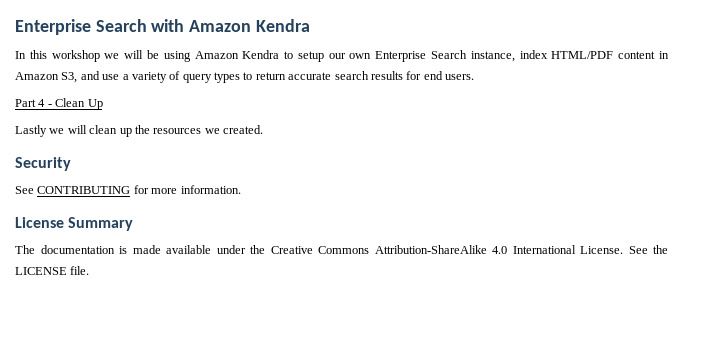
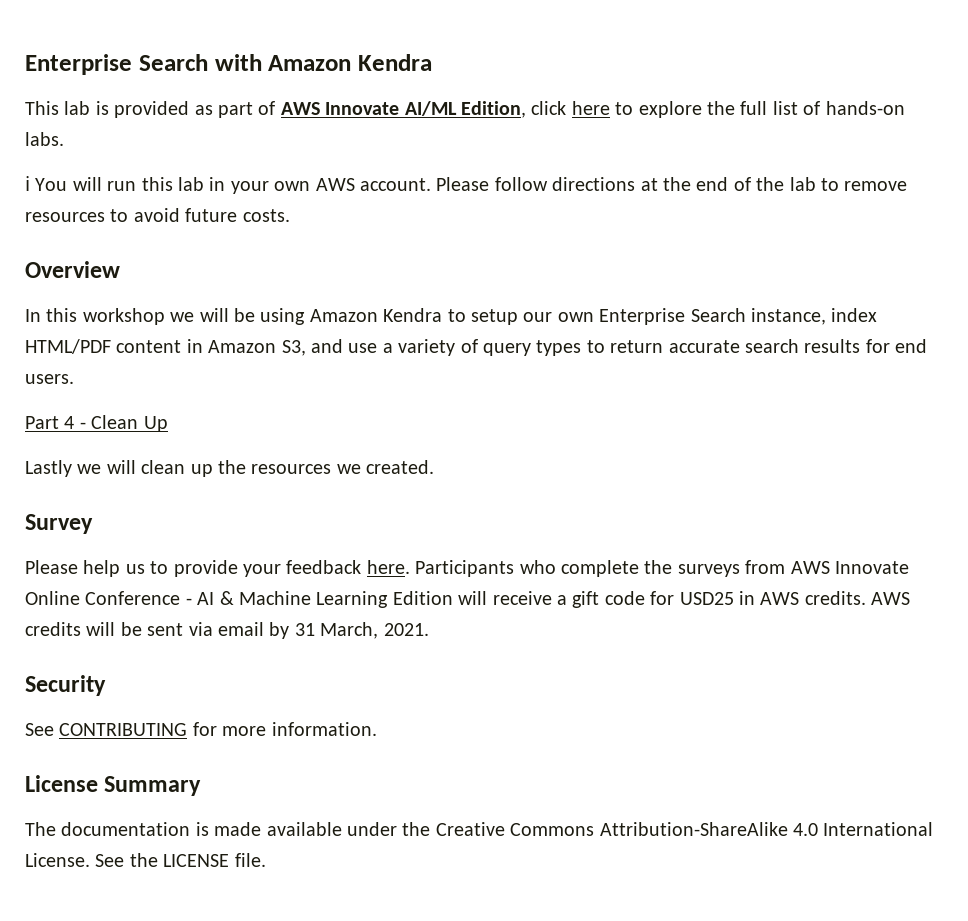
+ This lab is provided as part of AWS Innovate AI/ML Edition, click here to explore the full list of hands-on labs.
+ ℹ You will run this lab in your own AWS account. Please follow directions at the end of the lab to remove resources to avoid future costs.
+ Overview
+ Survey
+ Please help us to provide your feedback here. Participants who complete the surveys from AWS Innovate Online Conference - AI & Machine Learning Edition will receive a gift code for USD25 in AWS credits. AWS credits will be sent via email by 31 March, 2021.

